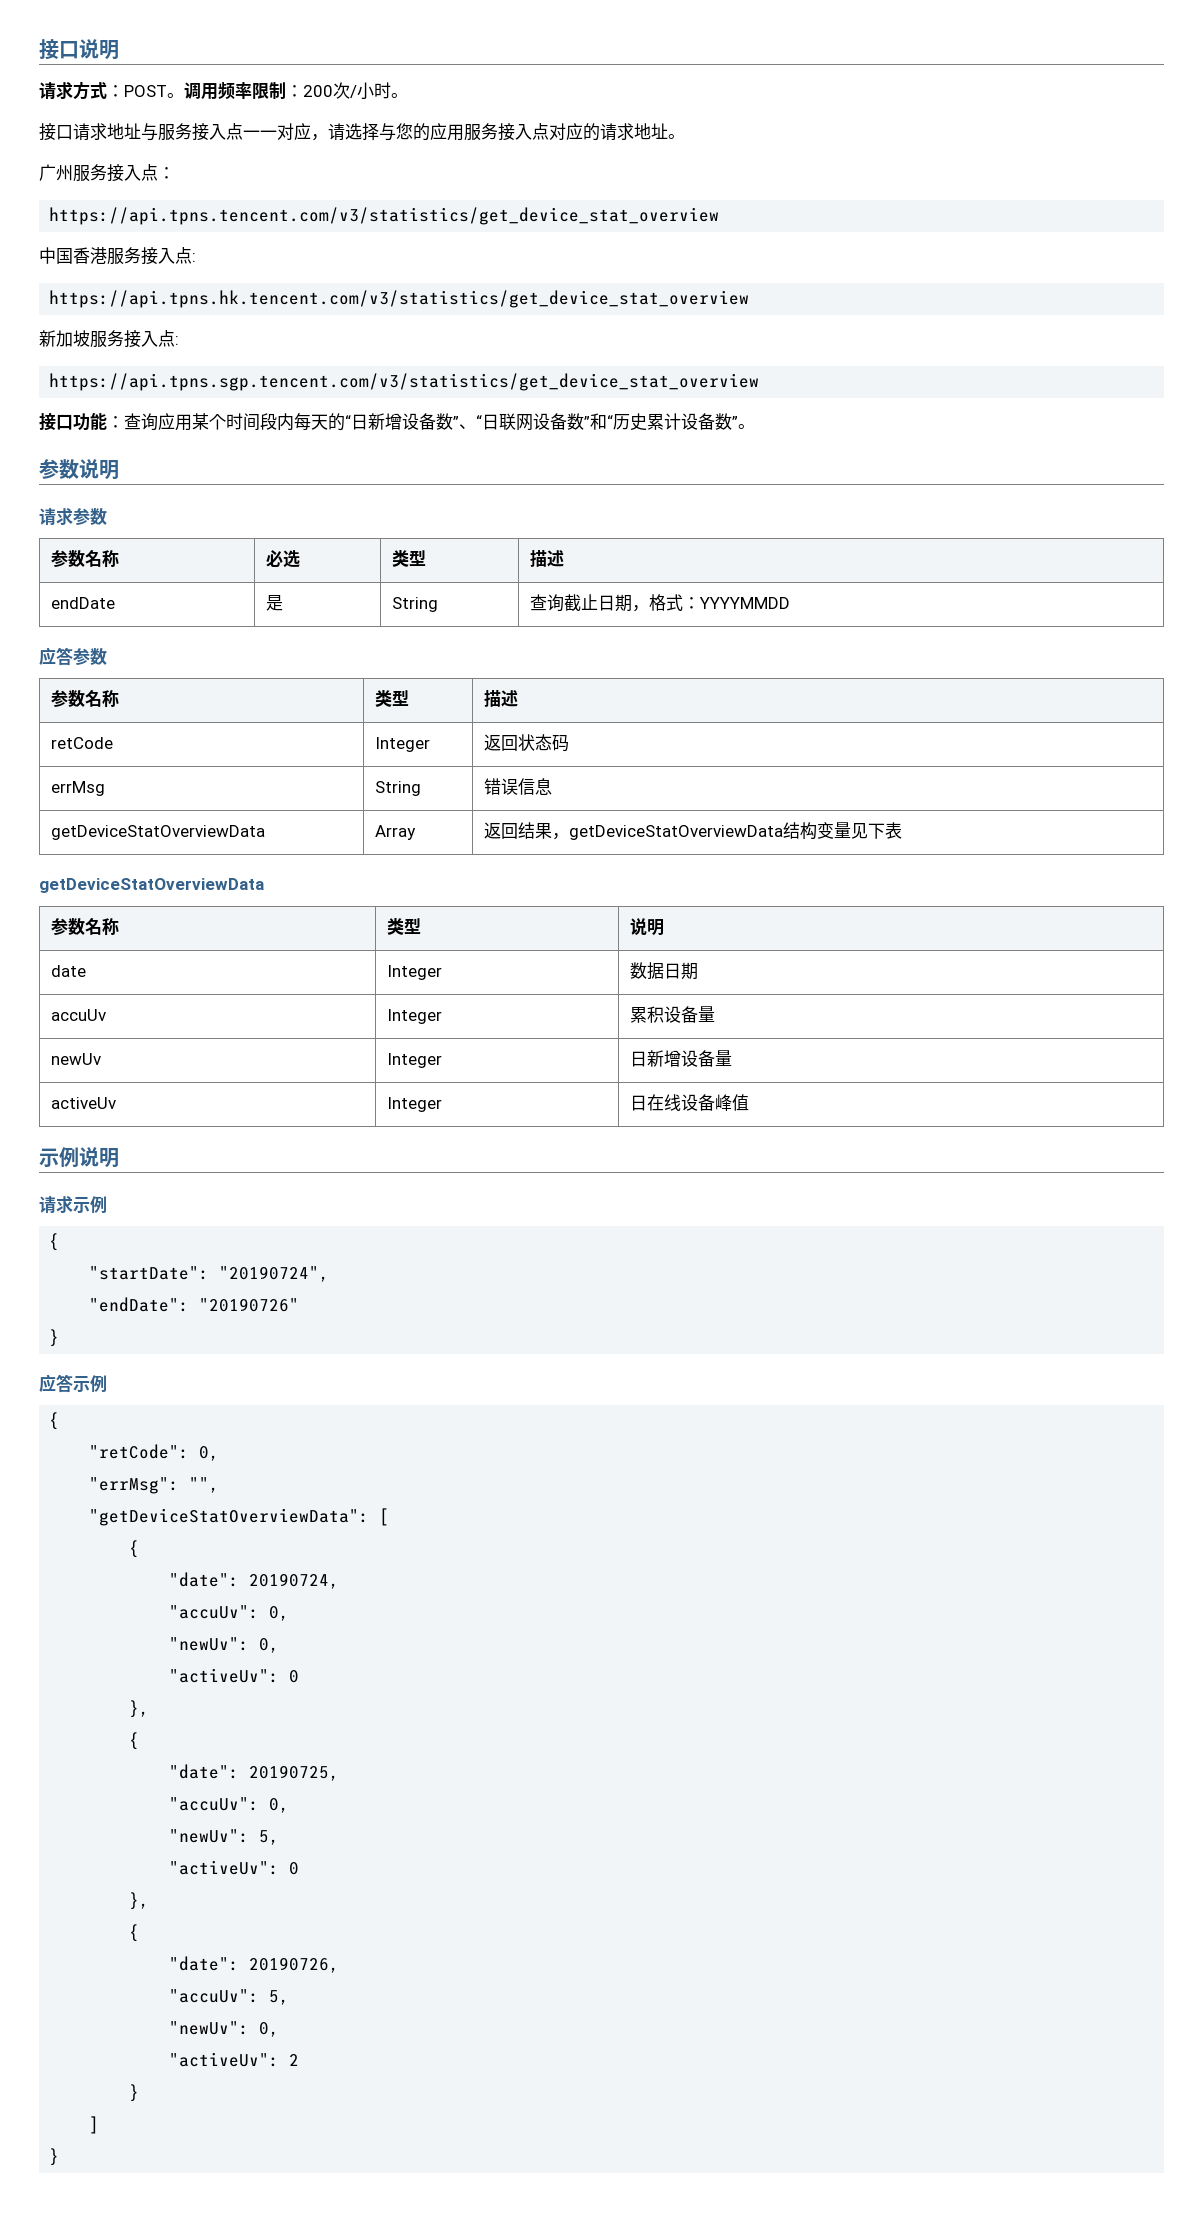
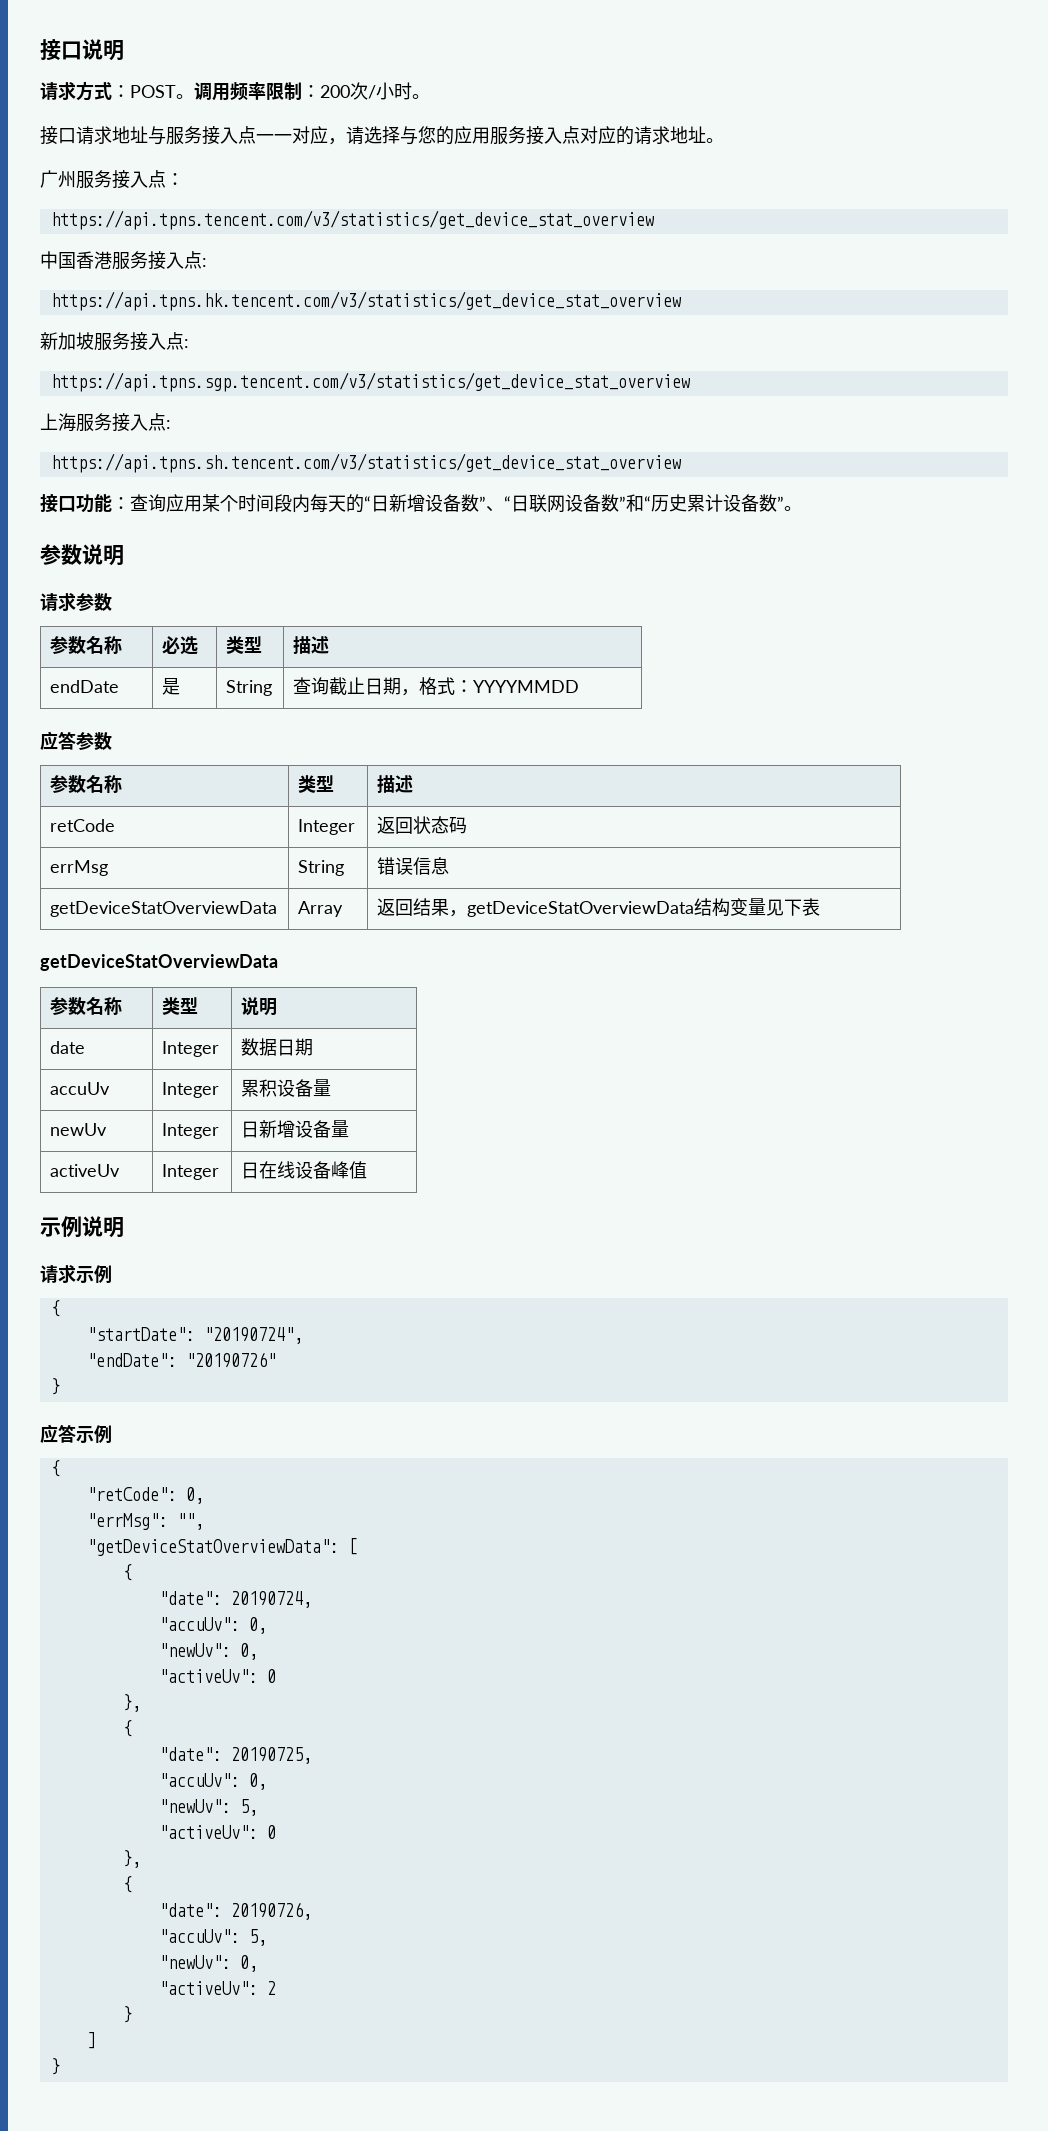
+ 上海服务接入点:
+ https://api.tpns.sh.tencent.com/v3/statistics/get_device_stat_overview

